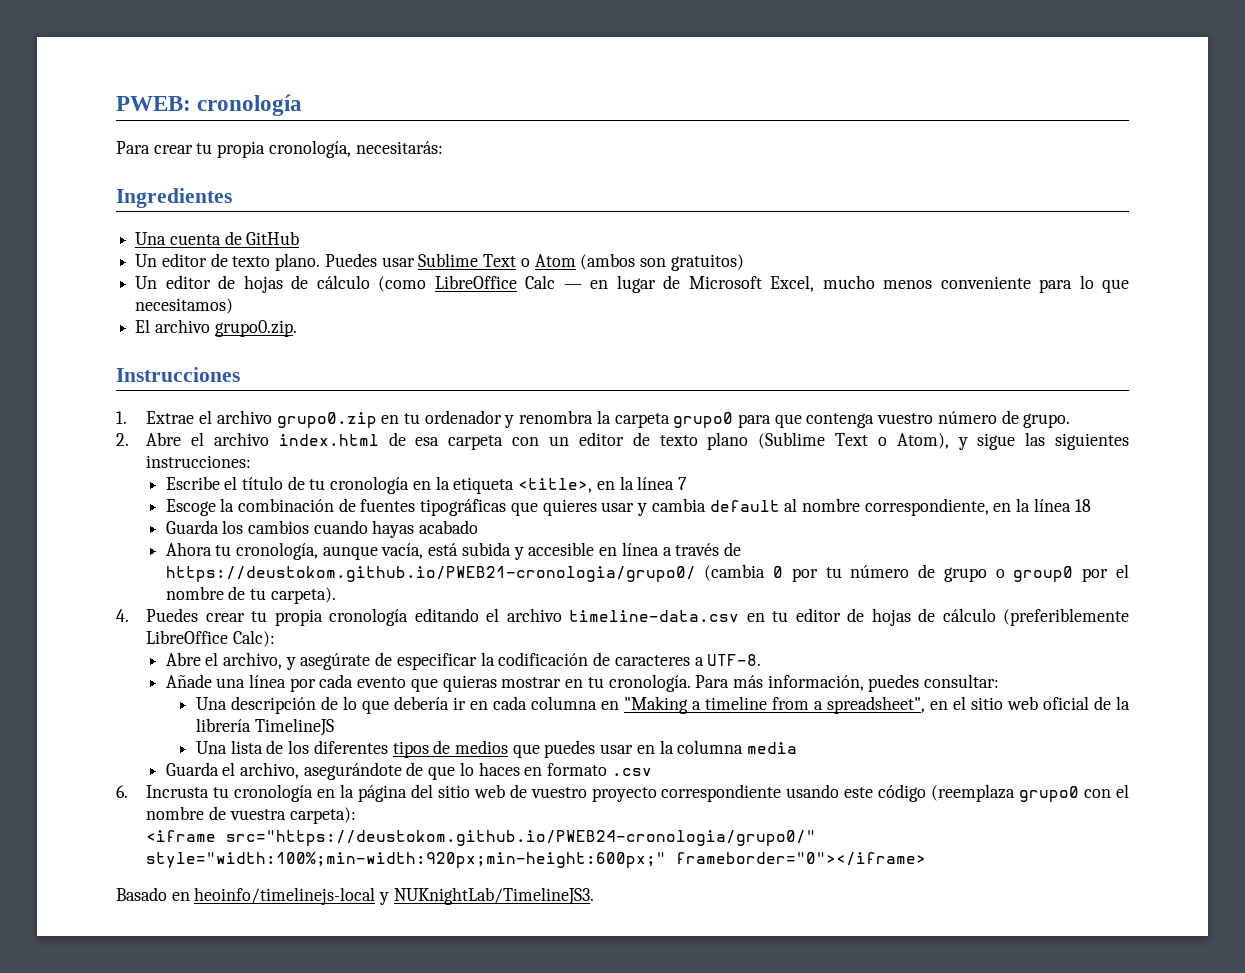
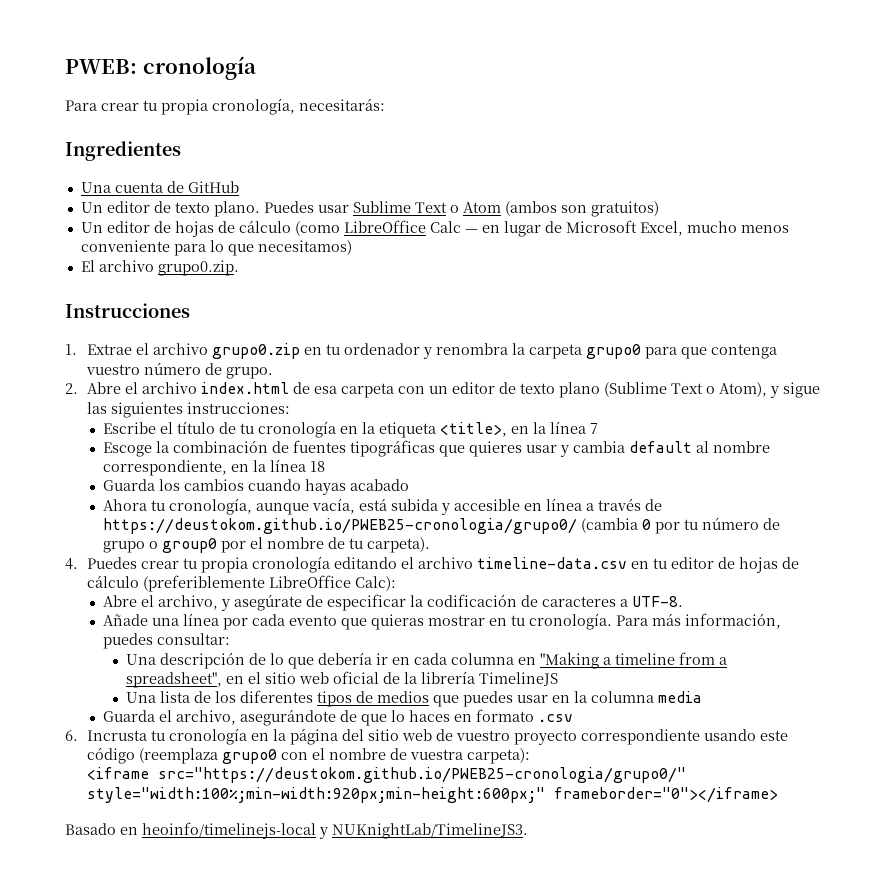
- Ahora tu cronología, aunque vacía, está subida y accesible en línea a través de https://deustokom.github.io/PWEB21-cronologia/grupo0/ (cambia 0 por tu número de grupo o group0 por el nombre de tu carpeta).
+ Ahora tu cronología, aunque vacía, está subida y accesible en línea a través de https://deustokom.github.io/PWEB25-cronologia/grupo0/ (cambia 0 por tu número de grupo o group0 por el nombre de tu carpeta).
- <iframe src="https://deustokom.github.io/PWEB24-cronologia/grupo0/" style="width:100%;min-width:920px;min-height:600px;" frameborder="0"></iframe>
+ <iframe src="https://deustokom.github.io/PWEB25-cronologia/grupo0/" style="width:100%;min-width:920px;min-height:600px;" frameborder="0"></iframe>

